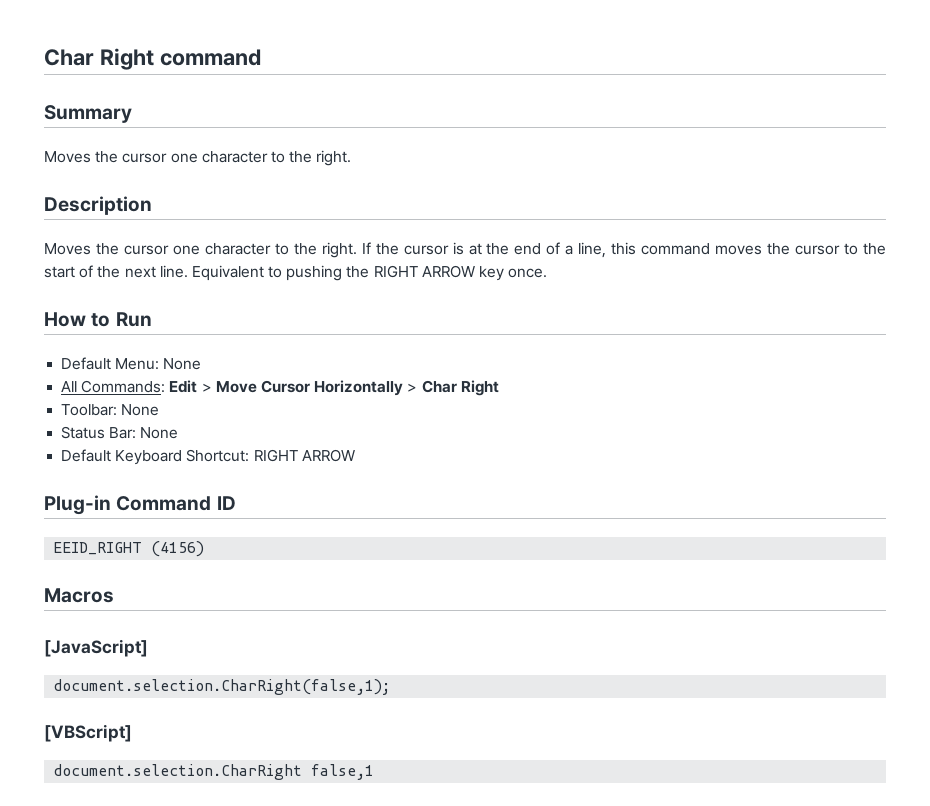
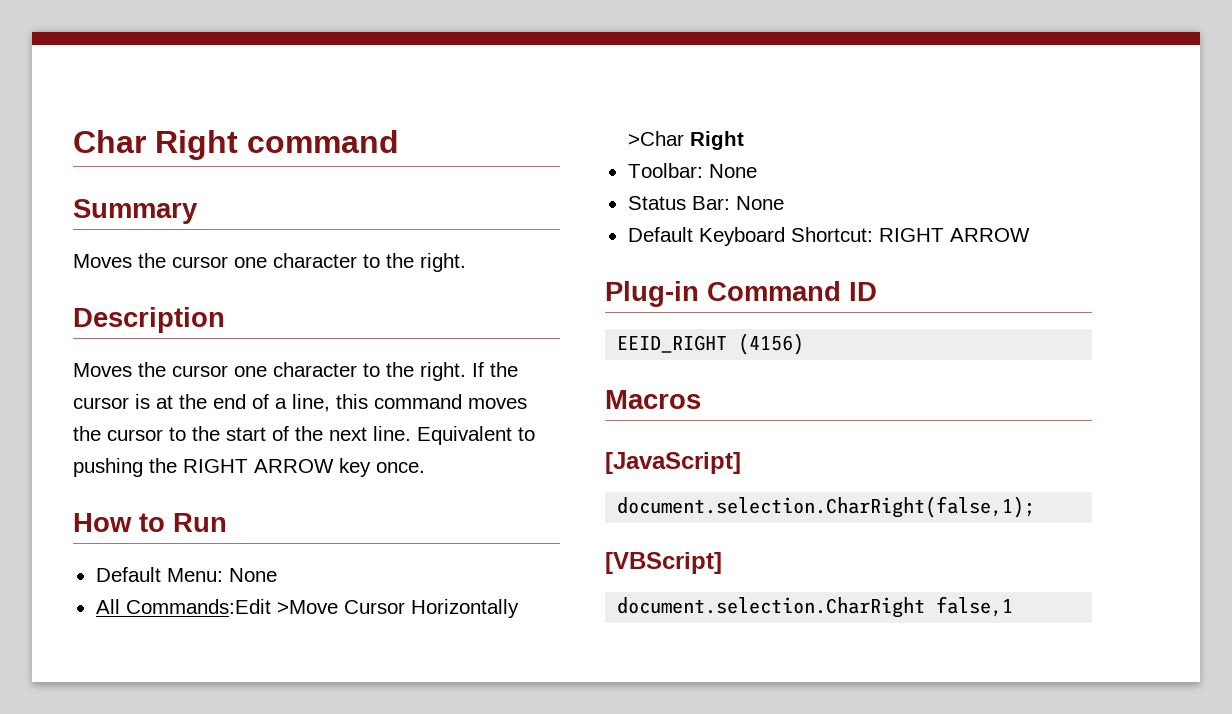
- All Commands: Edit > Move Cursor Horizontally > Char Right
+ All Commands:Edit >Move Cursor Horizontally >Char Right

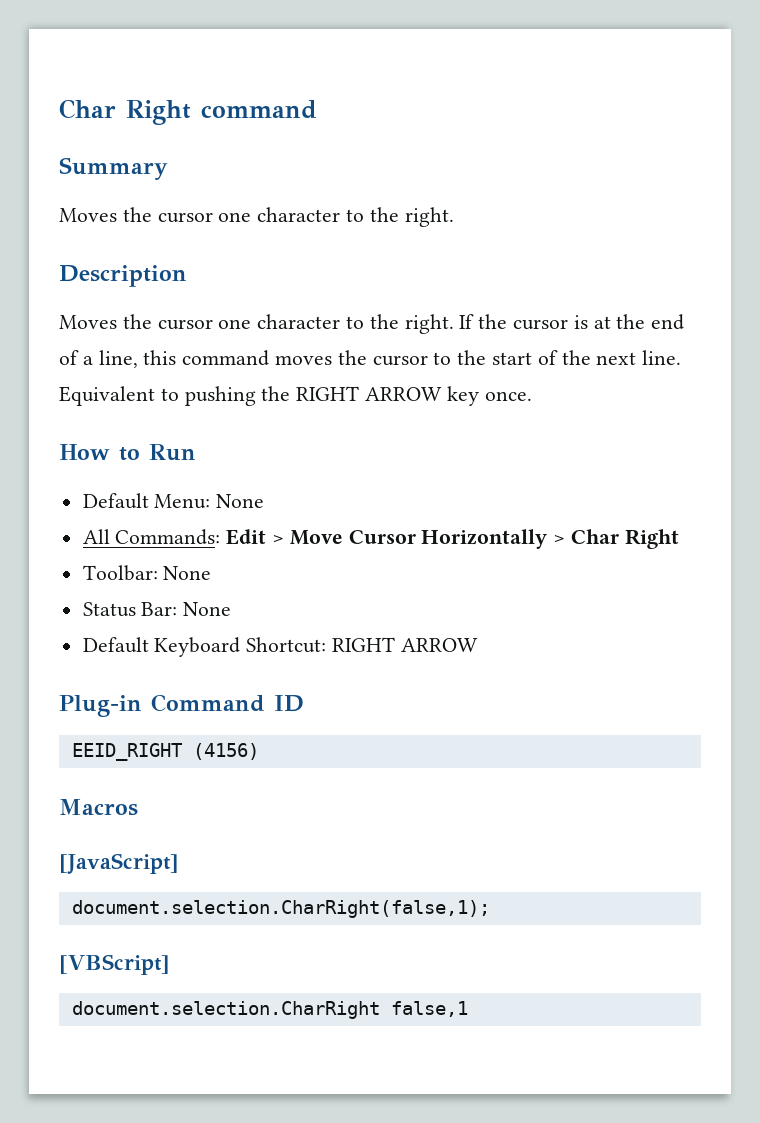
- All Commands:Edit >Move Cursor Horizontally >Char Right
+ All Commands: Edit > Move Cursor Horizontally > Char Right

